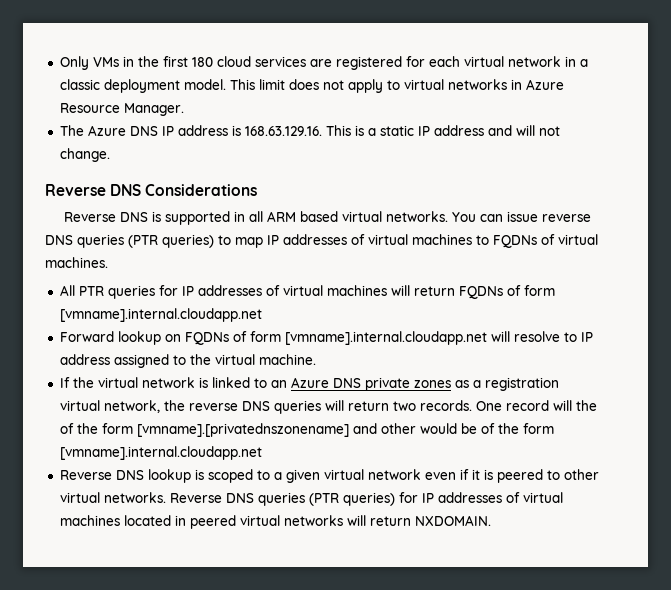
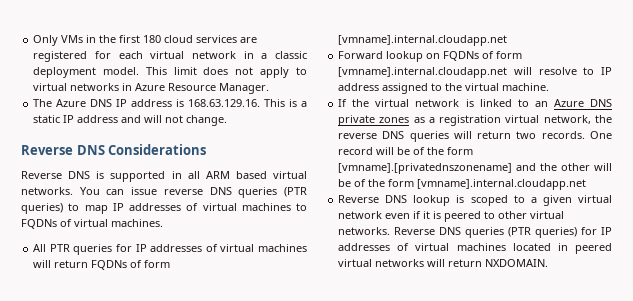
- One record will the of the form [vmname].[privatednszonename] and other would be of the form [vmname].internal.cloudapp.net
+ One record will be of the form [vmname].[privatednszonename] and the other will be of the form [vmname].internal.cloudapp.net

